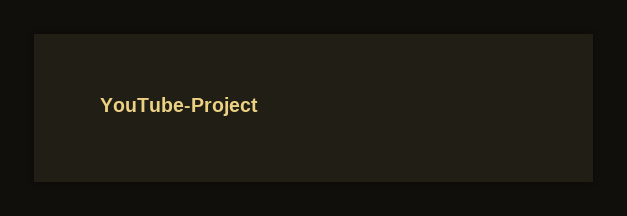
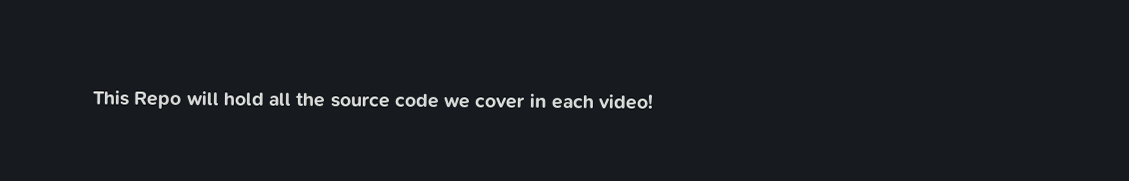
- YouTube-Project
+ This Repo will hold all the source code we cover in each video!

